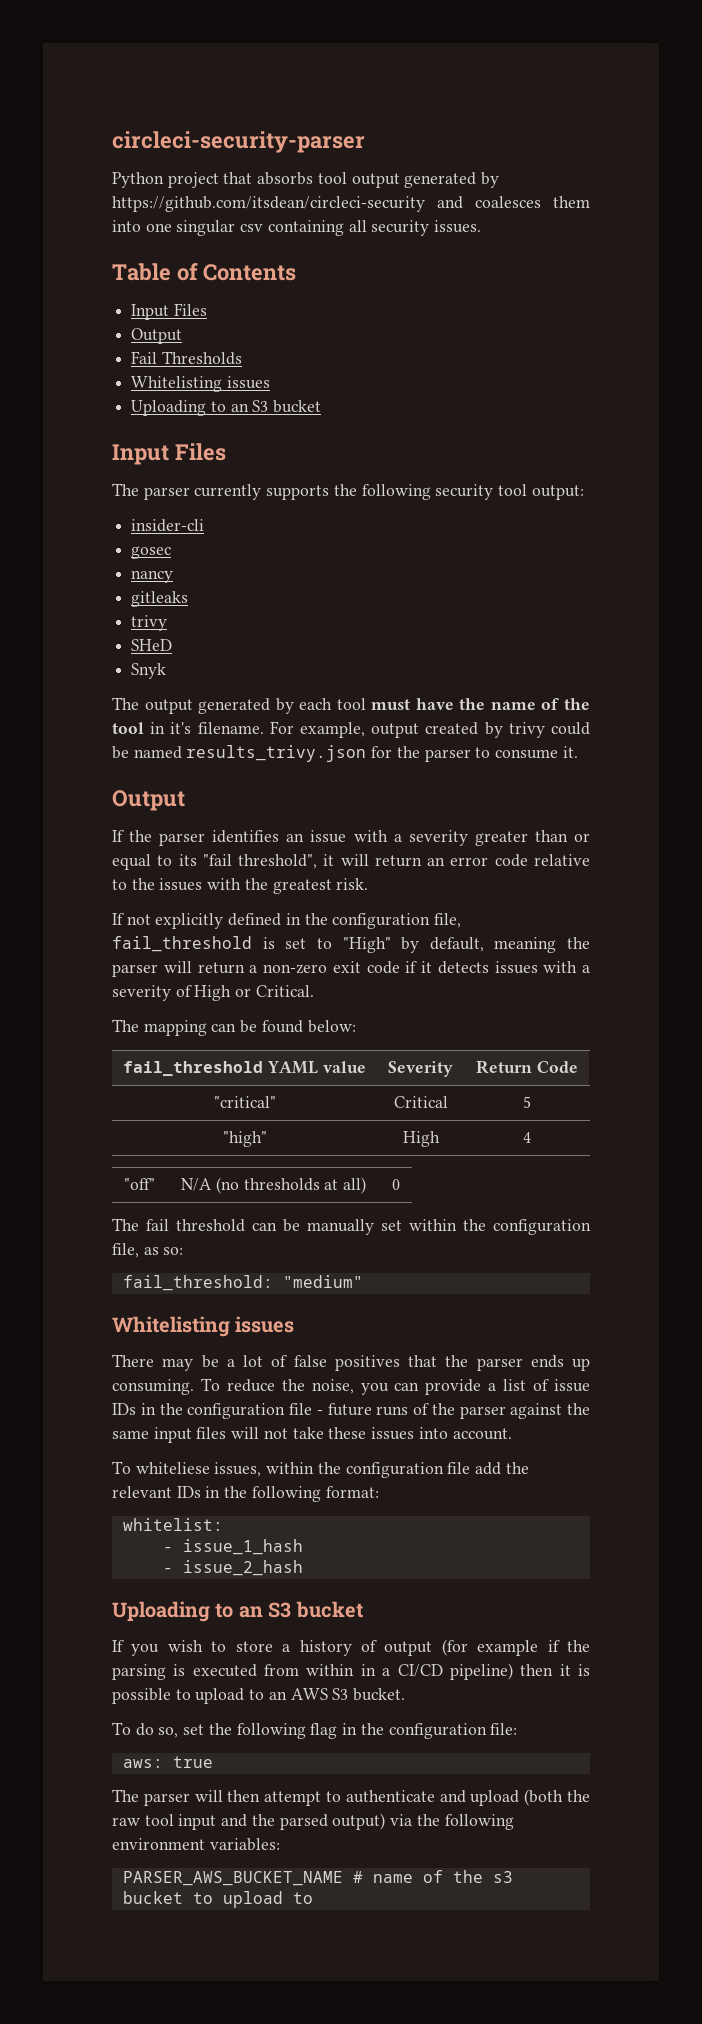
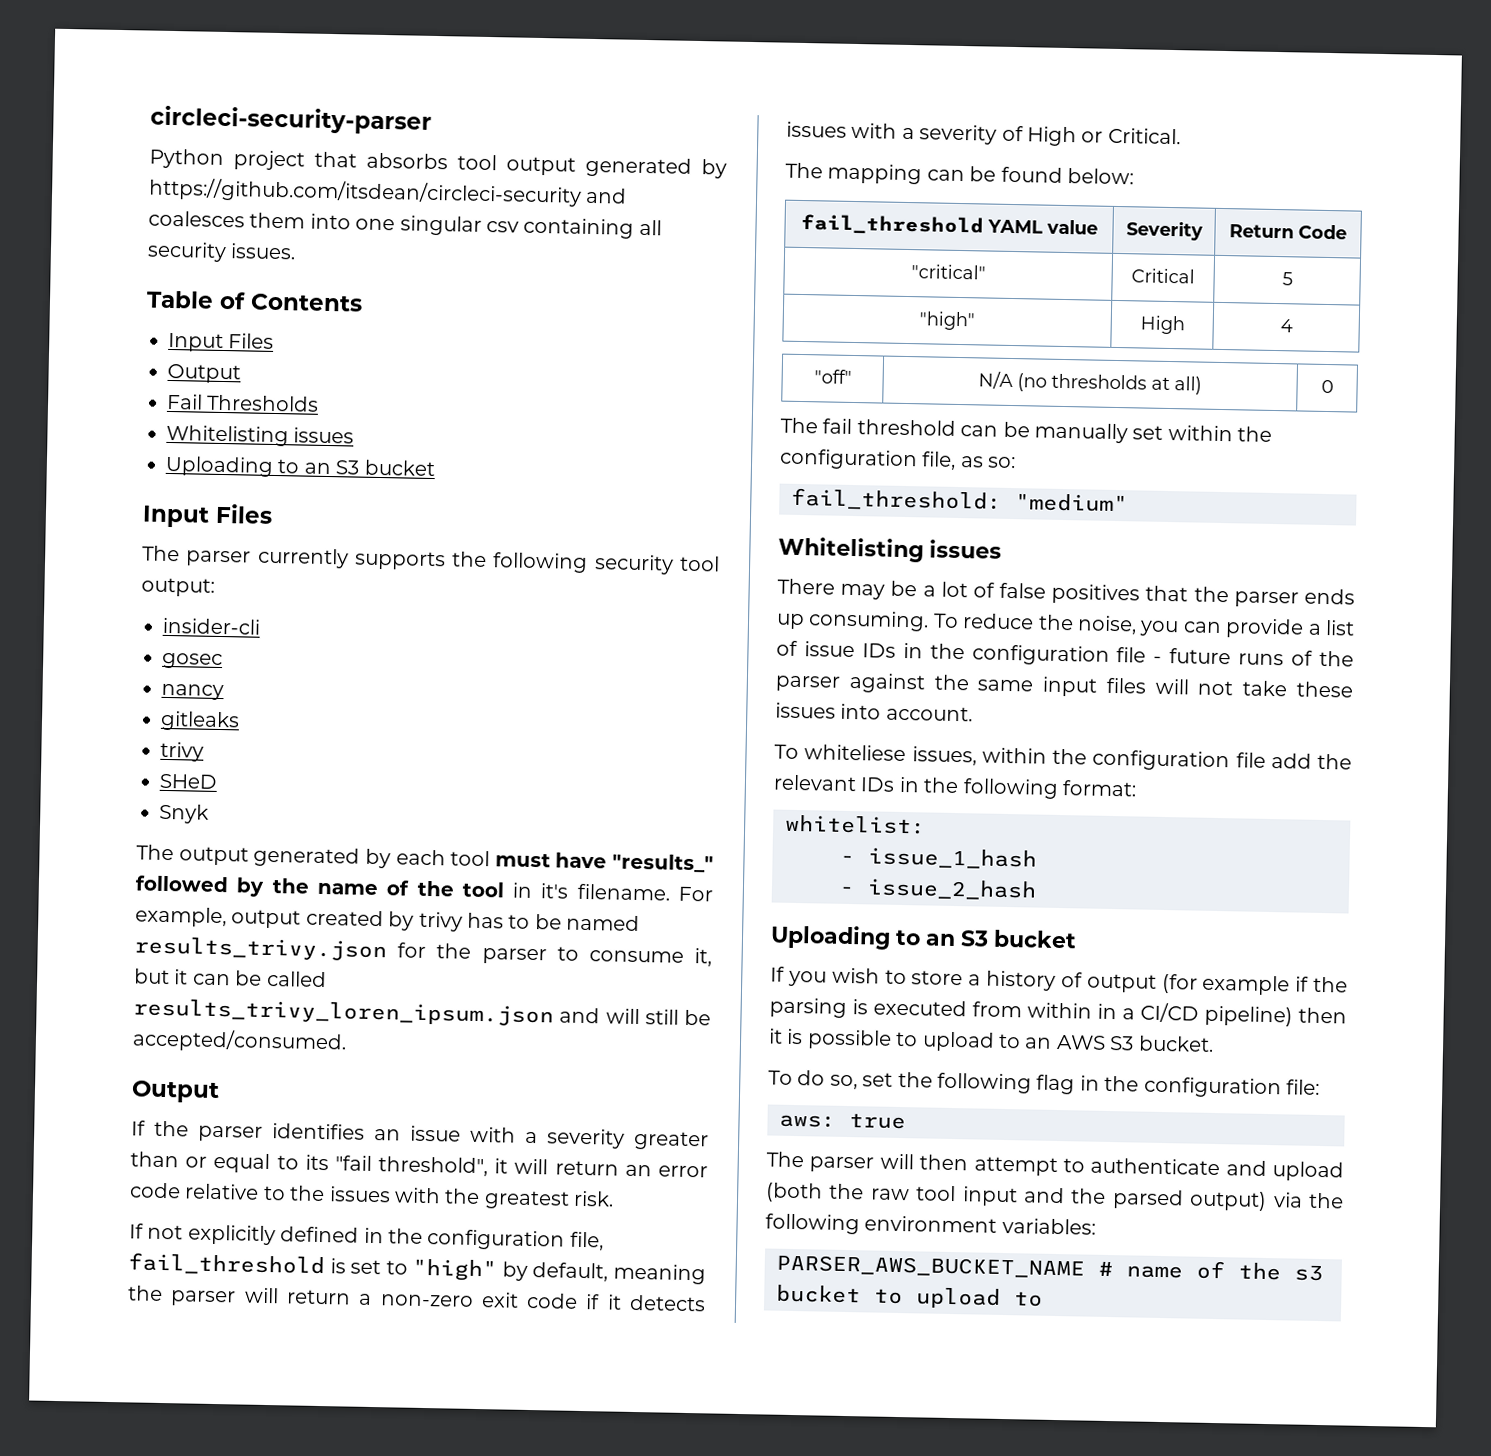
- The output generated by each tool must have the name of the tool in it's filename.
+ The output generated by each tool must have "results_" followed by the name of the tool in it's filename.
- For example, output created by trivy could be named results_trivy.json for the parser to consume it.
+ For example, output created by trivy has to be named results_trivy.json for the parser to consume it, but it can be called results_trivy_loren_ipsum.json and will still be accepted/consumed.
- If not explicitly defined in the configuration file, fail_threshold is set to "High" by default, meaning the parser will return a non-zero exit code if it detects issues with a severity of High or Critical.
+ If not explicitly defined in the configuration file, fail_threshold is set to "high" by default, meaning the parser will return a non-zero exit code if it detects issues with a severity of High or Critical.

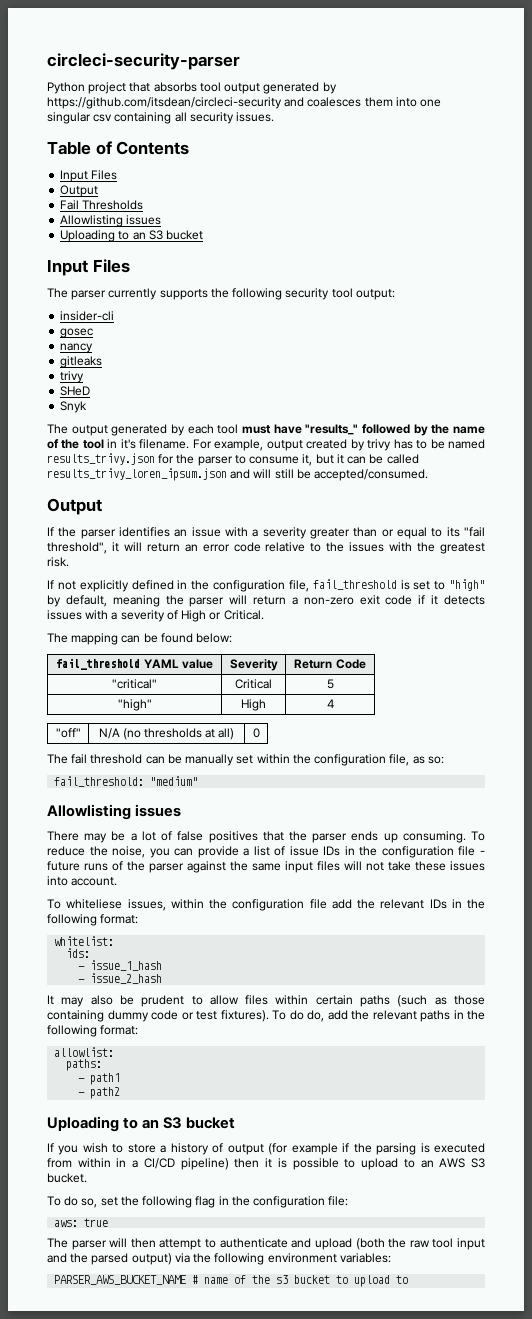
  Fail Thresholds
- Whitelisting issues
+ Allowlisting issues
  fail_threshold: "medium"
- Whitelisting issues
+ Allowlisting issues
+ ids:
+ It may also be prudent to allow files within certain paths (such as those containing dummy code or test fixtures). To do do, add the relevant paths in the following format:
+ allowlist:
+ paths:
+ - path1
+ - path2

